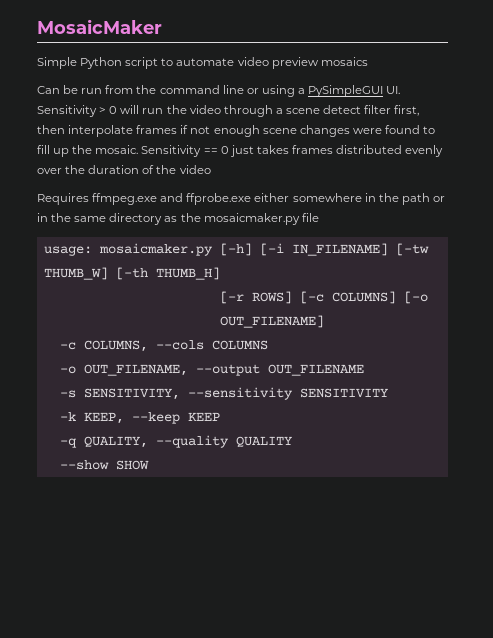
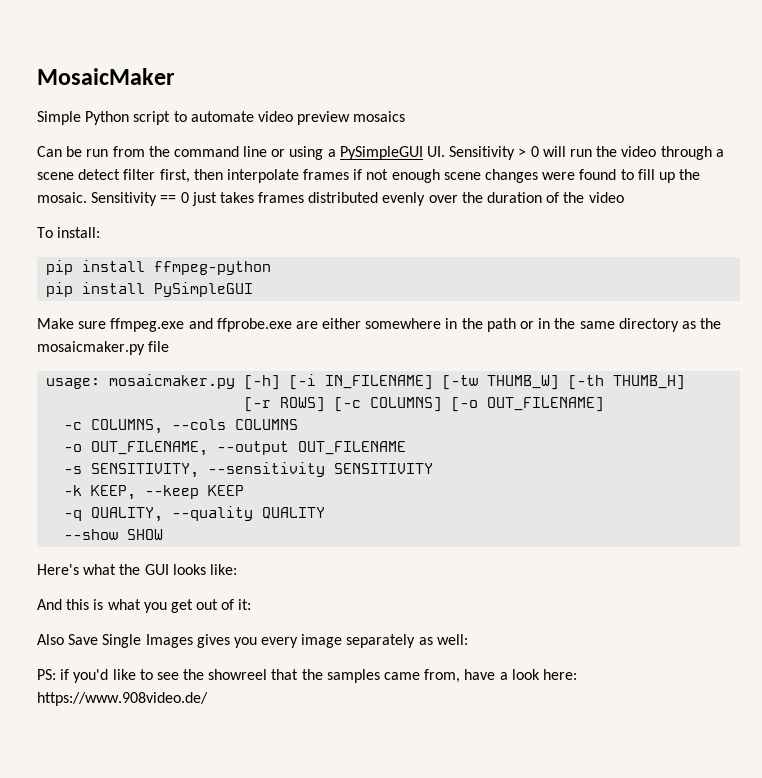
- Requires ffmpeg.exe and ffprobe.exe either somewhere in the path or in the same directory as the mosaicmaker.py file
+ To install:
+ pip install ffmpeg-python
+ pip install PySimpleGUI
+ Make sure ffmpeg.exe and ffprobe.exe are either somewhere in the path or in the same directory as the mosaicmaker.py file
+ Here's what the GUI looks like:
+ And this is what you get out of it:
+ Also Save Single Images gives you every image separately as well:
+ PS: if you'd like to see the showreel that the samples came from, have a look here: https://www.908video.de/

